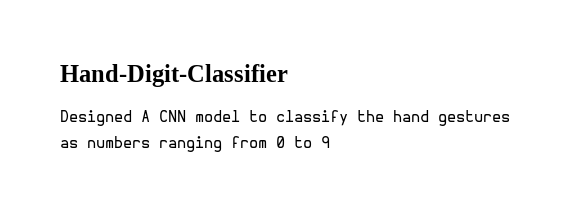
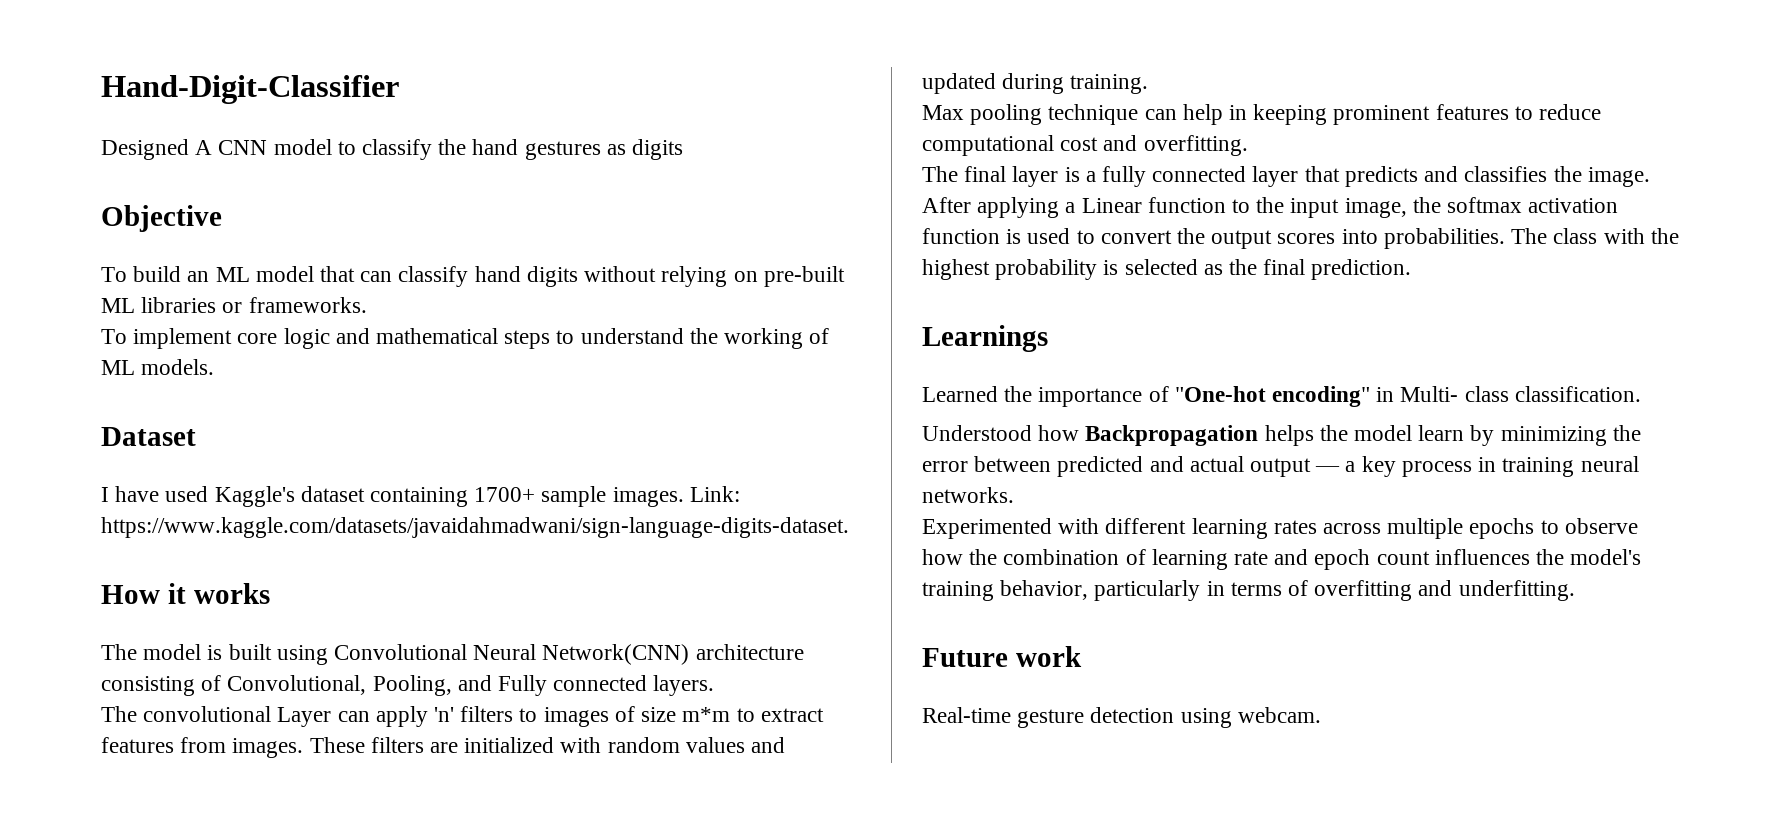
- Designed A CNN model to classify the hand gestures as numbers ranging from 0 to 9
+ Designed A CNN model to classify the hand gestures as digits
+ Objective
+ To build an ML model that can classify hand digits without relying on pre-built ML libraries or frameworks.
+ To implement core logic and mathematical steps to understand the working of ML models.
+ Dataset
+ I have used Kaggle's dataset containing 1700+ sample images. Link: https://www.kaggle.com/datasets/javaidahmadwani/sign-language-digits-dataset.
+ How it works
+ The model is built using Convolutional Neural Network(CNN) architecture consisting of Convolutional, Pooling, and Fully connected layers.
+ The convolutional Layer can apply 'n' filters to images of size m*m to extract features from images. These filters are initialized with random values and updated during training.
+ Max pooling technique can help in keeping prominent features to reduce computational cost and overfitting.
+ The final layer is a fully connected layer that predicts and classifies the image. After applying a Linear function to the input image, the softmax activation function is used to convert the output scores into probabilities. The class with the highest probability is selected as the final prediction.
+ Learnings
+ Learned the importance of "One-hot encoding" in Multi- class classification.
+ Understood how Backpropagation helps the model learn by minimizing the error between predicted and actual output — a key process in training neural networks.
+ Experimented with different learning rates across multiple epochs to observe how the combination of learning rate and epoch count influences the model's training behavior, particularly in terms of overfitting and underfitting.
+ Future work
+ Real-time gesture detection using webcam.

